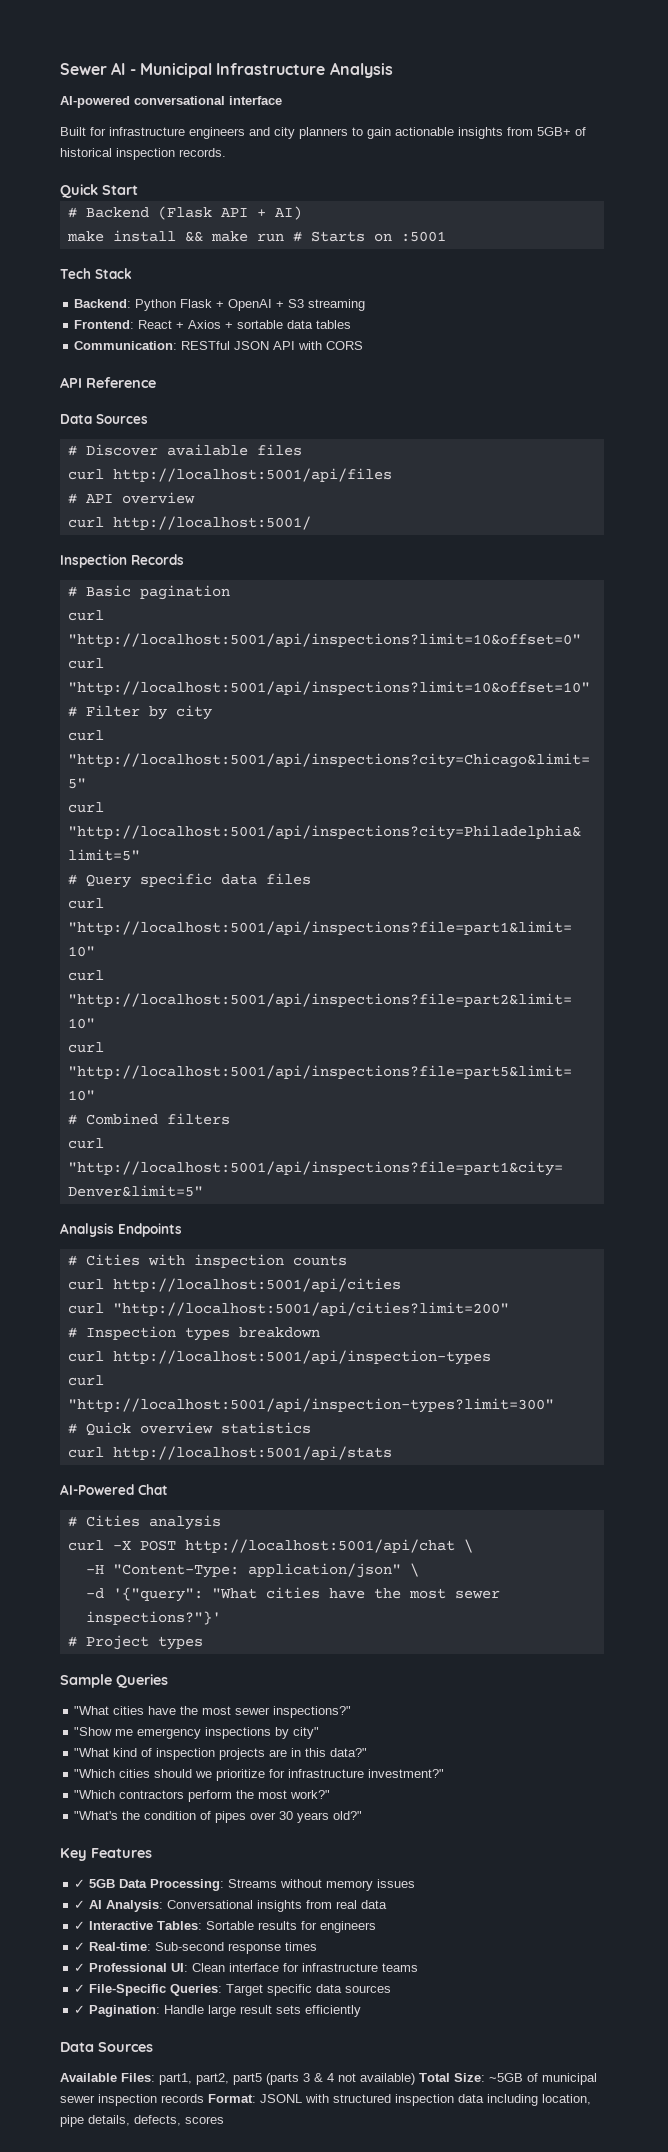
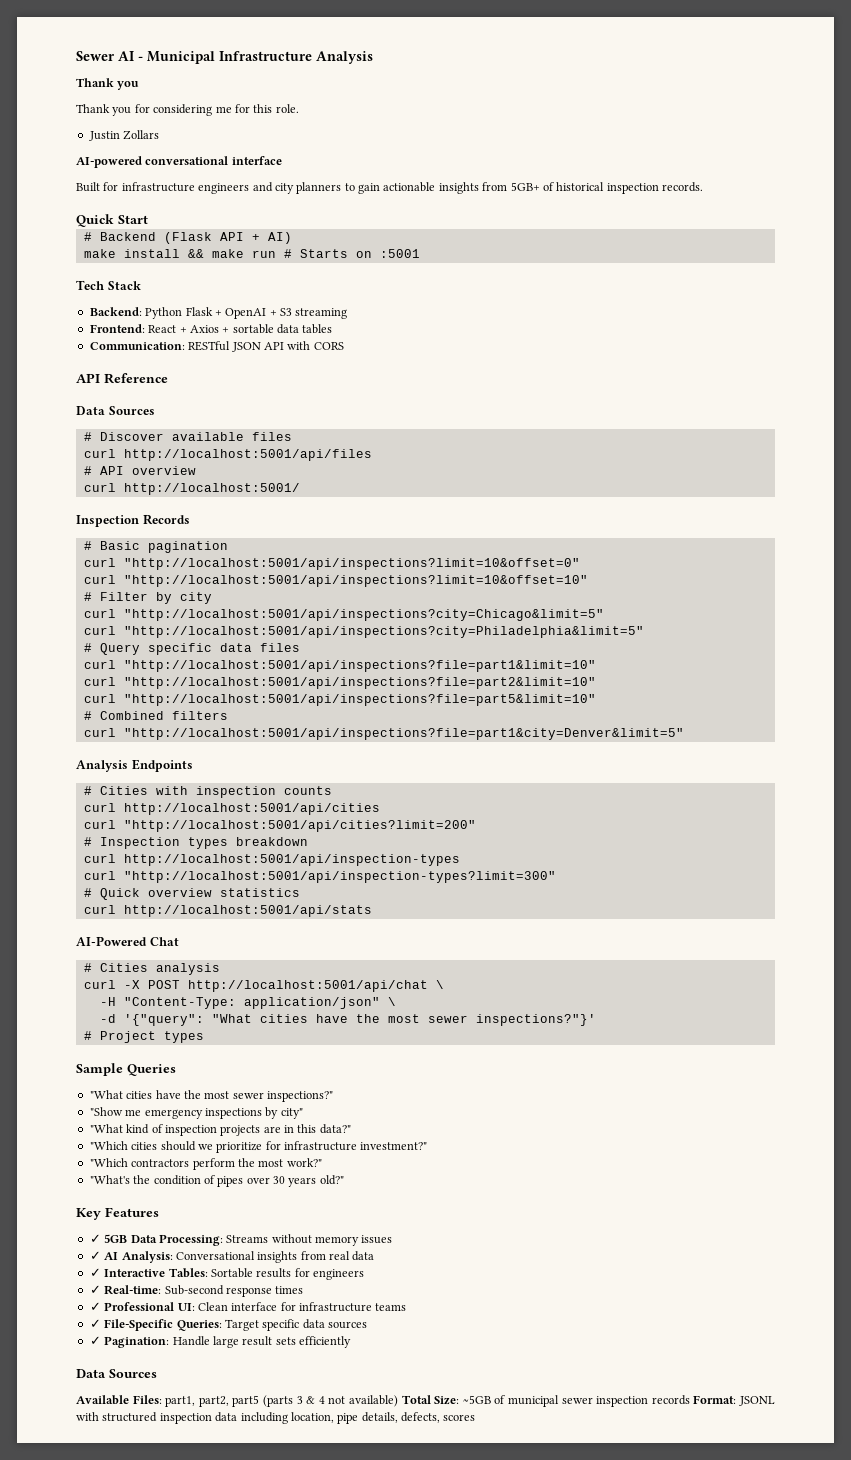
  Sewer AI - Municipal Infrastructure Analysis
+ Thank you
+ Thank you for considering me for this role.
+ Justin Zollars

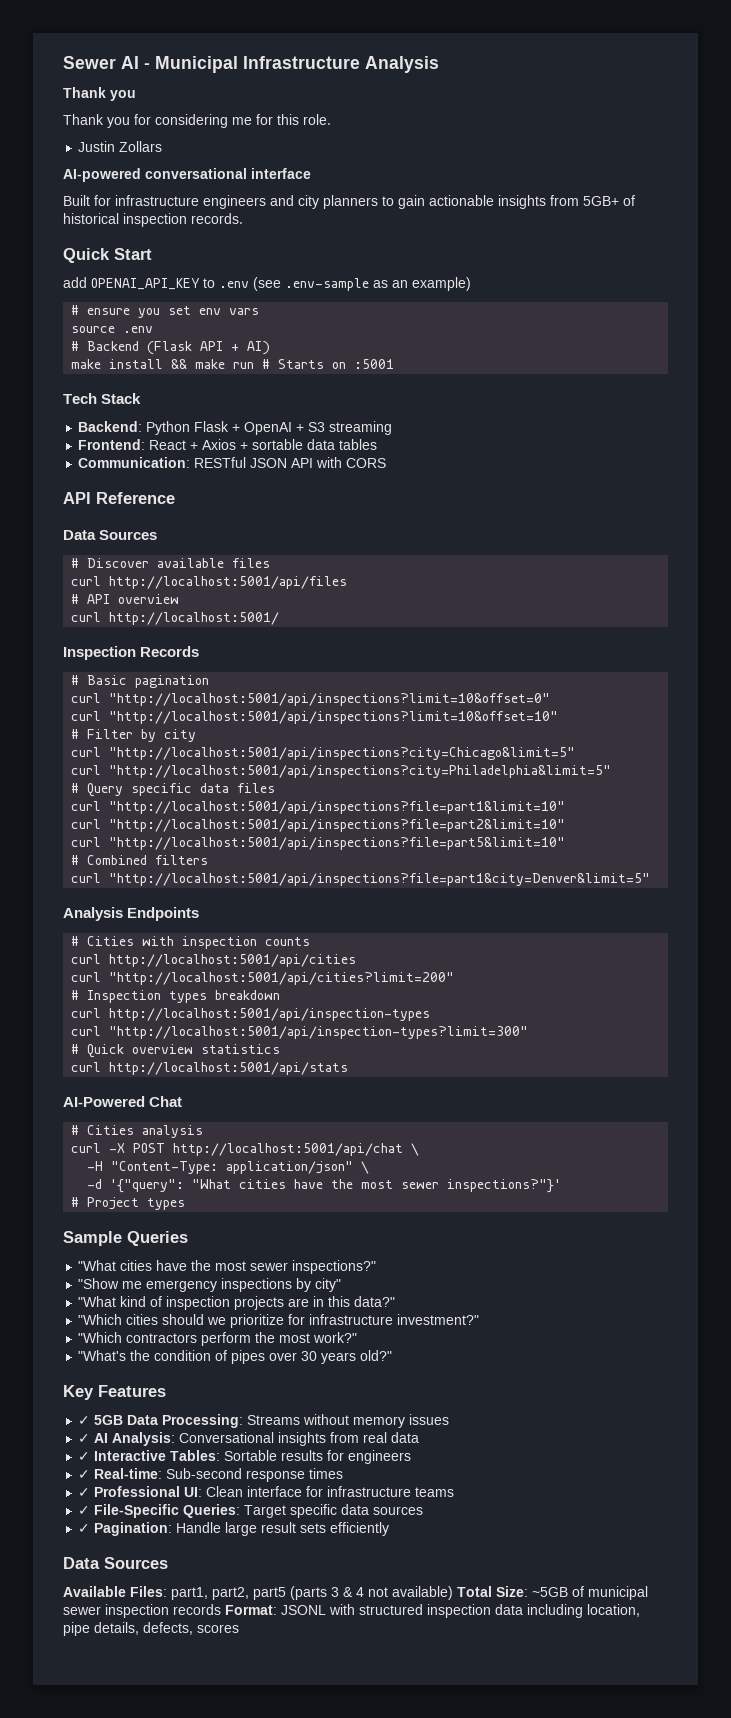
+ add OPENAI_API_KEY to .env (see .env-sample as an example)
+ # ensure you set env vars
+ source .env

